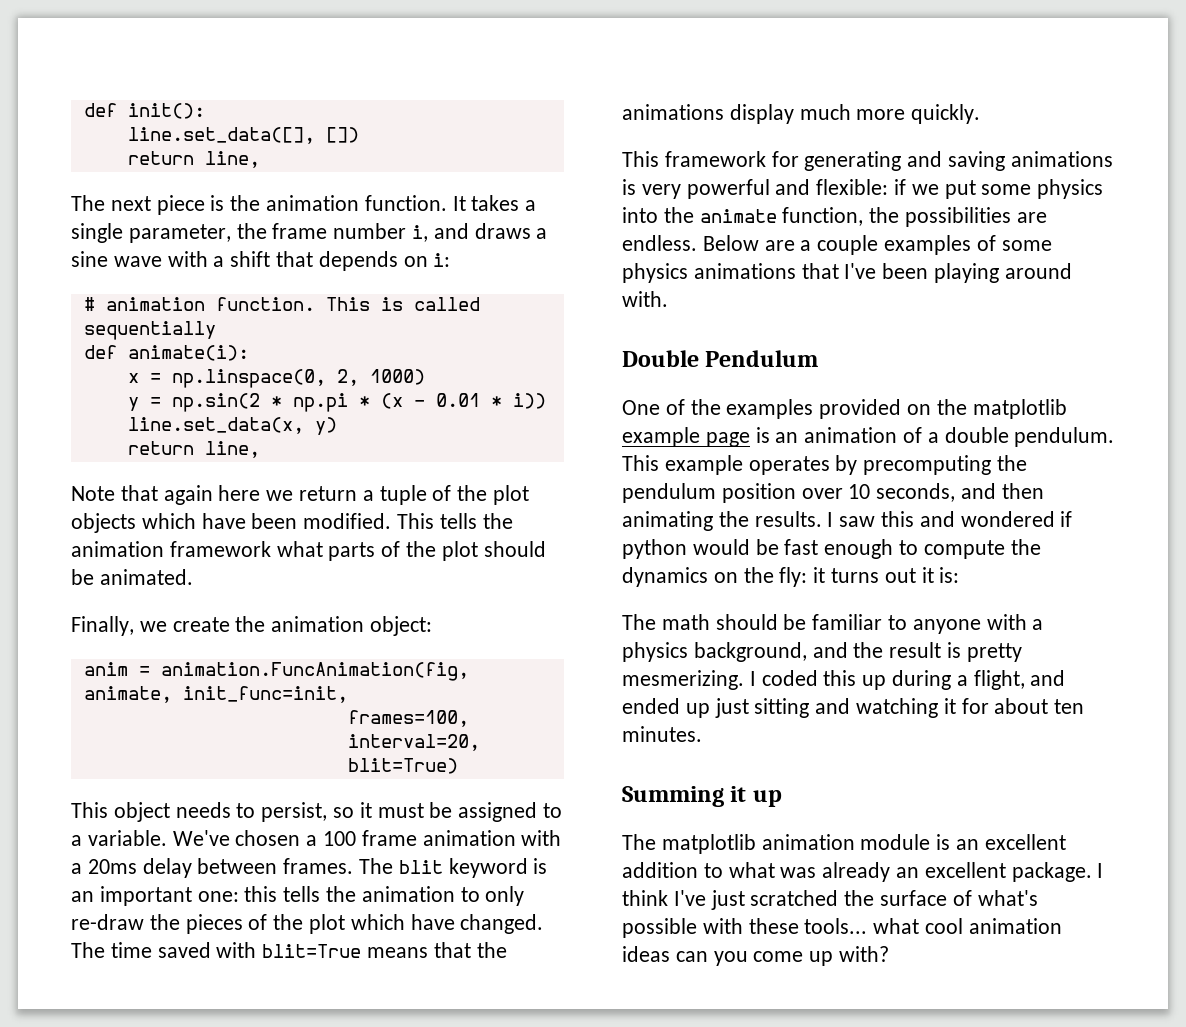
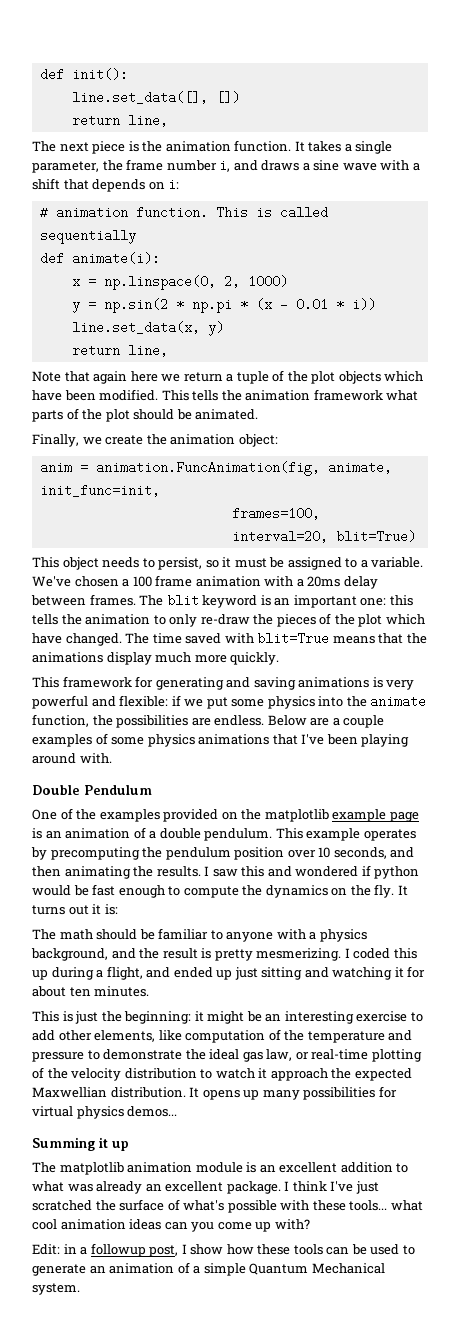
- I saw this and wondered if python would be fast enough to compute the dynamics on the fly: it turns out it is:
+ I saw this and wondered if python would be fast enough to compute the dynamics on the fly. It turns out it is:
+ This is just the beginning: it might be an interesting exercise to add other elements, like computation of the temperature and pressure to demonstrate the ideal gas law, or real-time plotting of the velocity distribution to watch it approach the expected Maxwellian distribution. It opens up many possibilities for virtual physics demos...
+ Edit: in a followup post, I show how these tools can be used to generate an animation of a simple Quantum Mechanical system.

